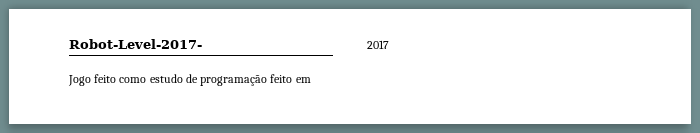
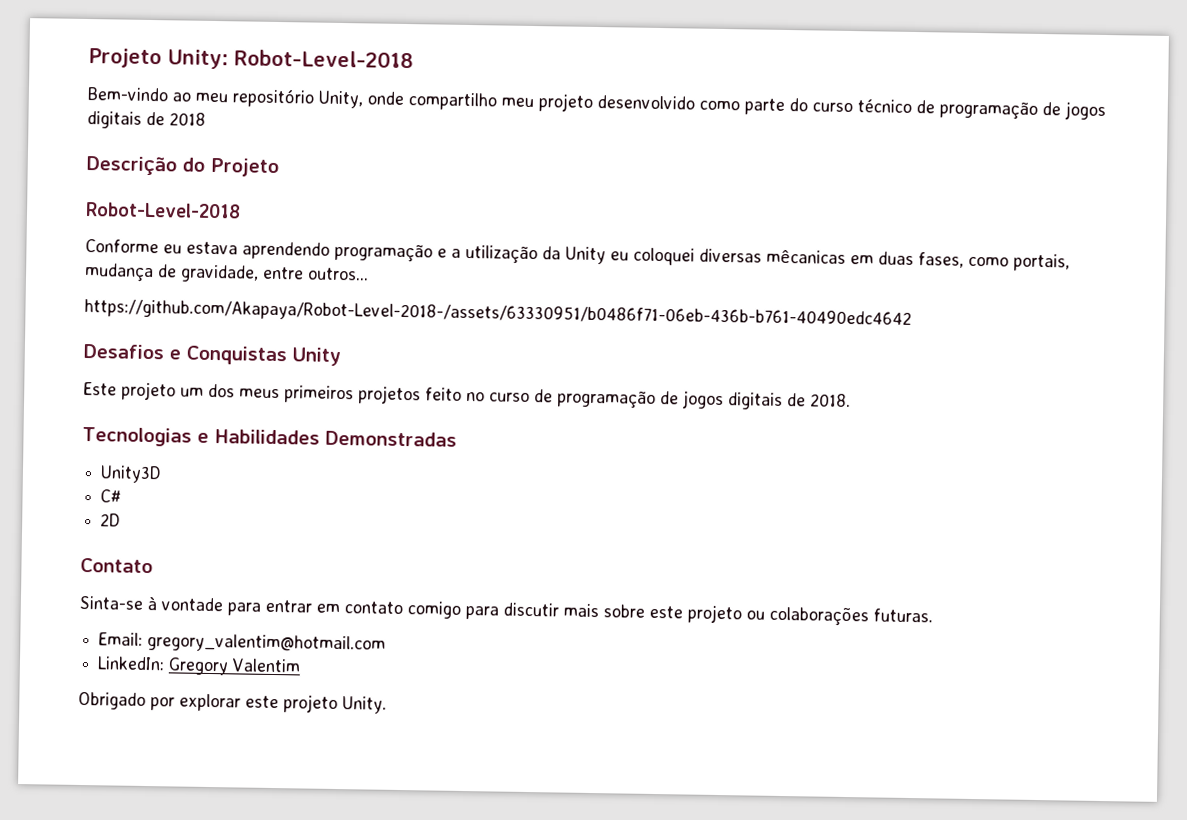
- Robot-Level-2017-
- Jogo feito como estudo de programação feito em 2017
+ Projeto Unity: Robot-Level-2018
+ Bem-vindo ao meu repositório Unity, onde compartilho meu projeto desenvolvido como parte do curso técnico de programação de jogos digitais de 2018
+ Descrição do Projeto
+ Robot-Level-2018
+ Conforme eu estava aprendendo programação e a utilização da Unity eu coloquei diversas mêcanicas em duas fases, como portais, mudança de gravidade, entre outros...
+ https://github.com/Akapaya/Robot-Level-2018-/assets/63330951/b0486f71-06eb-436b-b761-40490edc4642
+ Desafios e Conquistas Unity
+ Este projeto um dos meus primeiros projetos feito no curso de programação de jogos digitais de 2018.
+ Tecnologias e Habilidades Demonstradas
+ Unity3D
+ C#
+ 2D
+ Contato
+ Sinta-se à vontade para entrar em contato comigo para discutir mais sobre este projeto ou colaborações futuras.
+ Email: gregory_valentim@hotmail.com
+ LinkedIn: Gregory Valentim
+ Obrigado por explorar este projeto Unity.

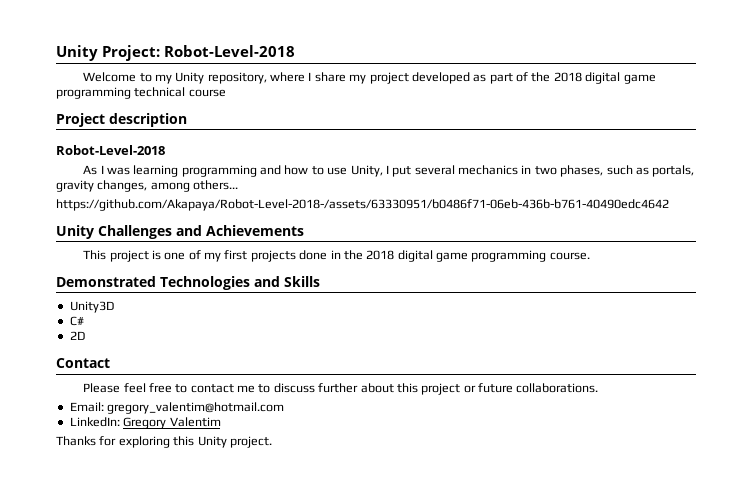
- Projeto Unity: Robot-Level-2018
- Bem-vindo ao meu repositório Unity, onde compartilho meu projeto desenvolvido como parte do curso técnico de programação de jogos digitais de 2018
- Descrição do Projeto
+ Unity Project: Robot-Level-2018
+ Welcome to my Unity repository, where I share my project developed as part of the 2018 digital game programming technical course
+ Project description
  Robot-Level-2018
- Conforme eu estava aprendendo programação e a utilização da Unity eu coloquei diversas mêcanicas em duas fases, como portais, mudança de gravidade, entre outros...
+ As I was learning programming and how to use Unity, I put several mechanics in two phases, such as portals, gravity changes, among others...
  https://github.com/Akapaya/Robot-Level-2018-/assets/63330951/b0486f71-06eb-436b-b761-40490edc4642
- Desafios e Conquistas Unity
- Este projeto um dos meus primeiros projetos feito no curso de programação de jogos digitais de 2018.
- Tecnologias e Habilidades Demonstradas
+ Unity Challenges and Achievements
+ This project is one of my first projects done in the 2018 digital game programming course.
+ Demonstrated Technologies and Skills
  Unity3D
  C#
  2D
- Contato
- Sinta-se à vontade para entrar em contato comigo para discutir mais sobre este projeto ou colaborações futuras.
+ Contact
+ Please feel free to contact me to discuss further about this project or future collaborations.
- Obrigado por explorar este projeto Unity.
+ Thanks for exploring this Unity project.

